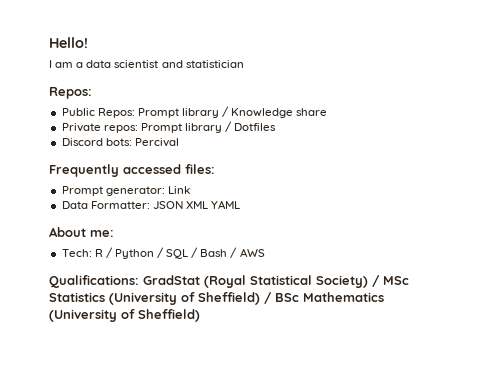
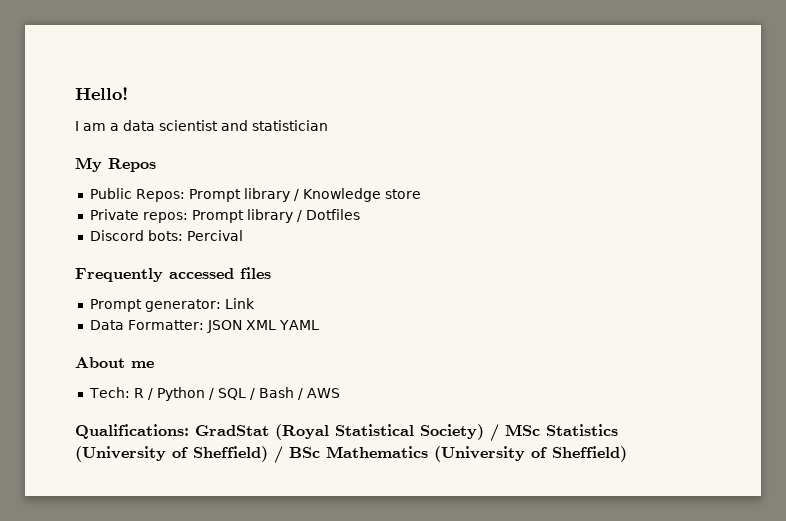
  I am a data scientist and statistician
- Repos:
+ My Repos
- Public Repos: Prompt library / Knowledge share
+ Public Repos: Prompt library / Knowledge store
- Frequently accessed files:
+ Frequently accessed files
- About me:
+ About me

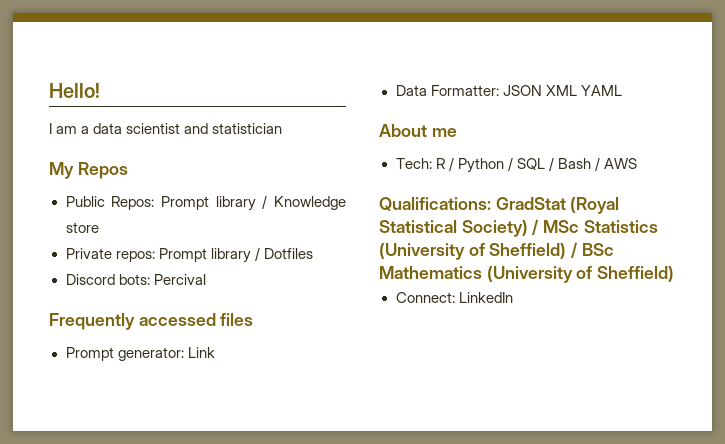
+ Connect: LinkedIn

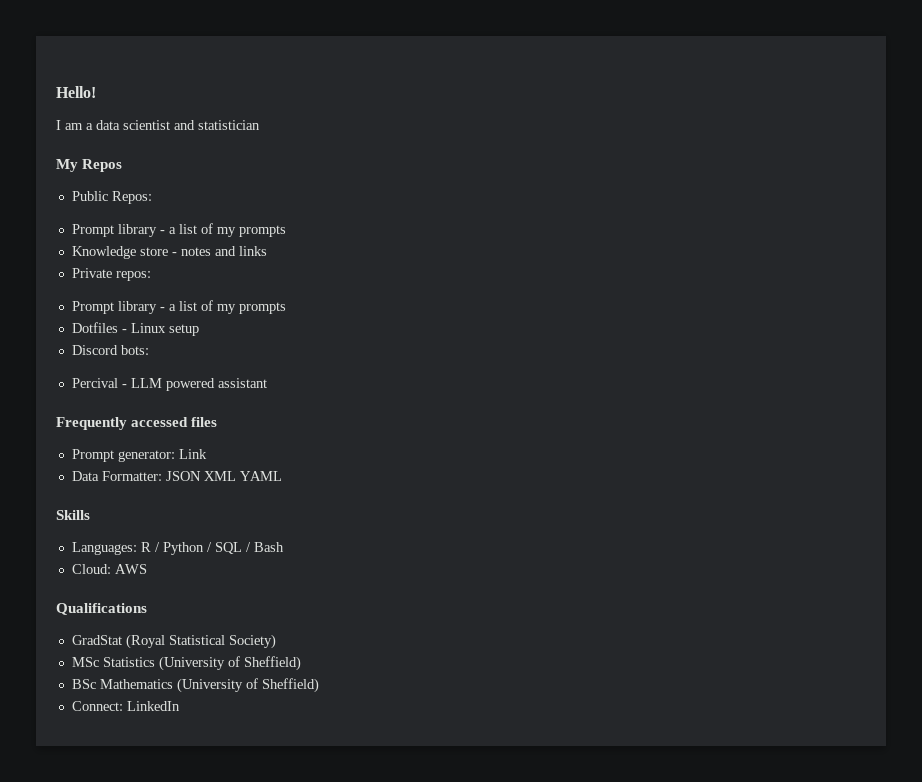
- Public Repos: Prompt library / Knowledge store
+ Public Repos:
+ Prompt library - a list of my prompts
+ Knowledge store - notes and links
- Private repos: Prompt library / Dotfiles
+ Private repos:
+ Prompt library - a list of my prompts
+ Dotfiles - Linux setup
- Discord bots: Percival
+ Discord bots:
+ Percival - LLM powered assistant
- About me
- Tech: R / Python / SQL / Bash / AWS
+ Skills
+ Languages: R / Python / SQL / Bash
+ Cloud: AWS
- Qualifications: GradStat (Royal Statistical Society) / MSc Statistics (University of Sheffield) / BSc Mathematics (University of Sheffield)
+ Qualifications
+ GradStat (Royal Statistical Society)
+ MSc Statistics (University of Sheffield)
+ BSc Mathematics (University of Sheffield)

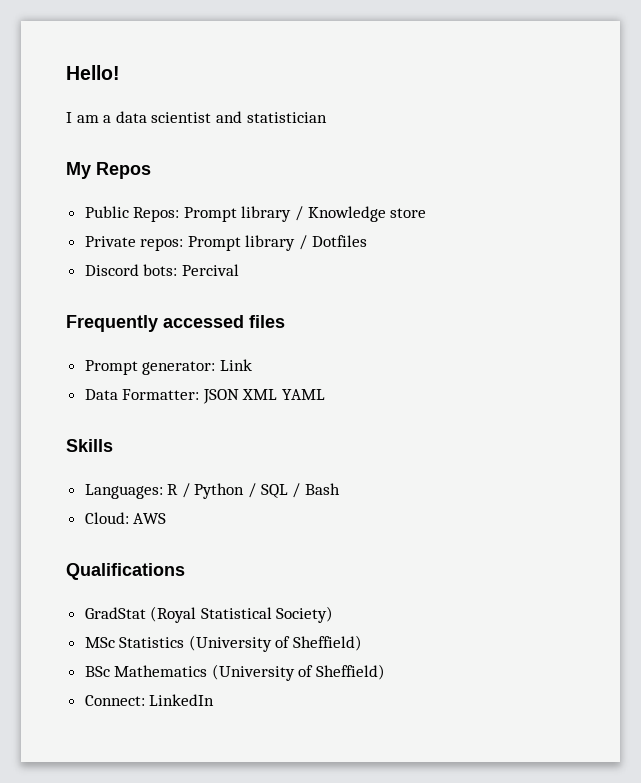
- Public Repos:
- Prompt library - a list of my prompts
- Knowledge store - notes and links
+ Public Repos: Prompt library / Knowledge store
- Private repos:
- Prompt library - a list of my prompts
- Dotfiles - Linux setup
+ Private repos: Prompt library / Dotfiles
- Discord bots:
- Percival - LLM powered assistant
+ Discord bots: Percival

